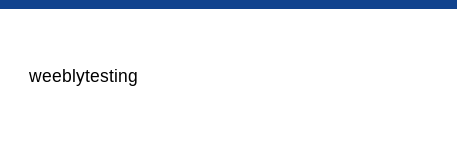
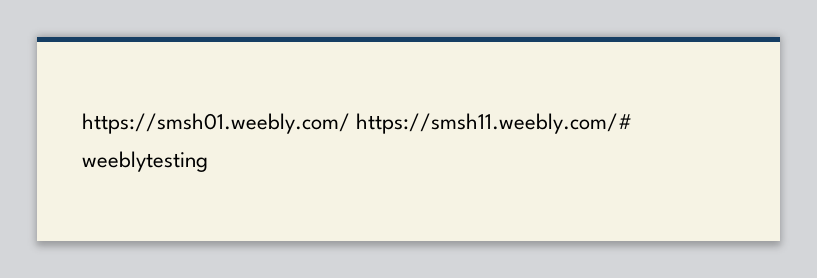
- weeblytesting
+ https://smsh01.weebly.com/ https://smsh11.weebly.com/# weeblytesting

